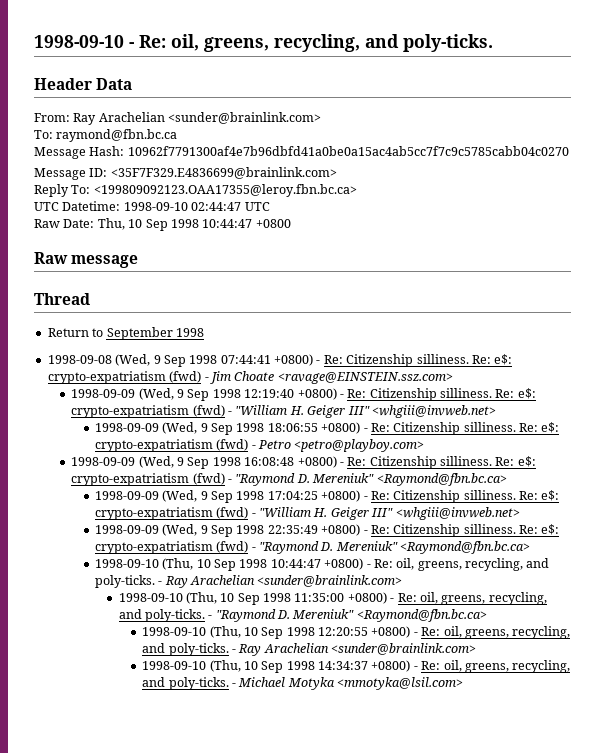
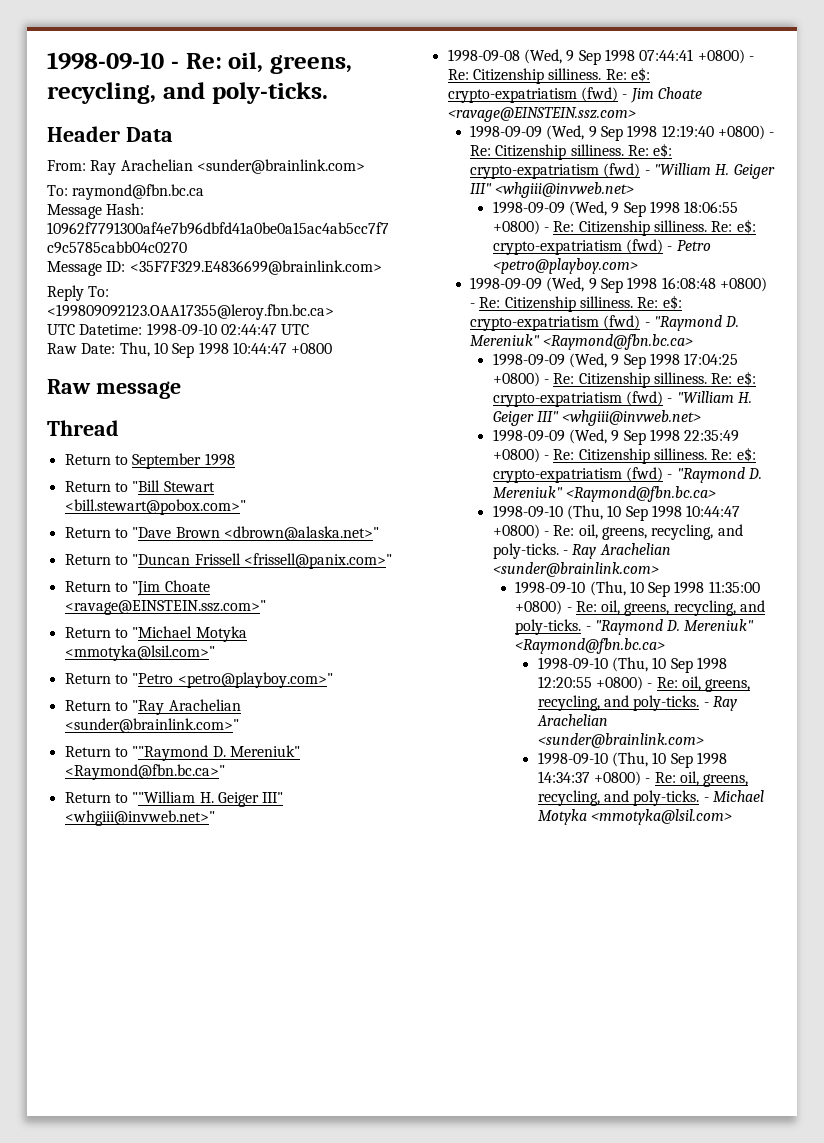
+ Return to "Bill Stewart <bill.stewart@pobox.com>"
+ Return to "Dave Brown <dbrown@alaska.net>"
+ Return to "Duncan Frissell <frissell@panix.com>"
+ Return to "Jim Choate <ravage@EINSTEIN.ssz.com>"
+ Return to "Michael Motyka <mmotyka@lsil.com>"
+ Return to "Petro <petro@playboy.com>"
+ Return to "Ray Arachelian <sunder@brainlink.com>"
+ Return to ""Raymond D. Mereniuk" <Raymond@fbn.bc.ca>"
+ Return to ""William H. Geiger III" <whgiii@invweb.net>"

